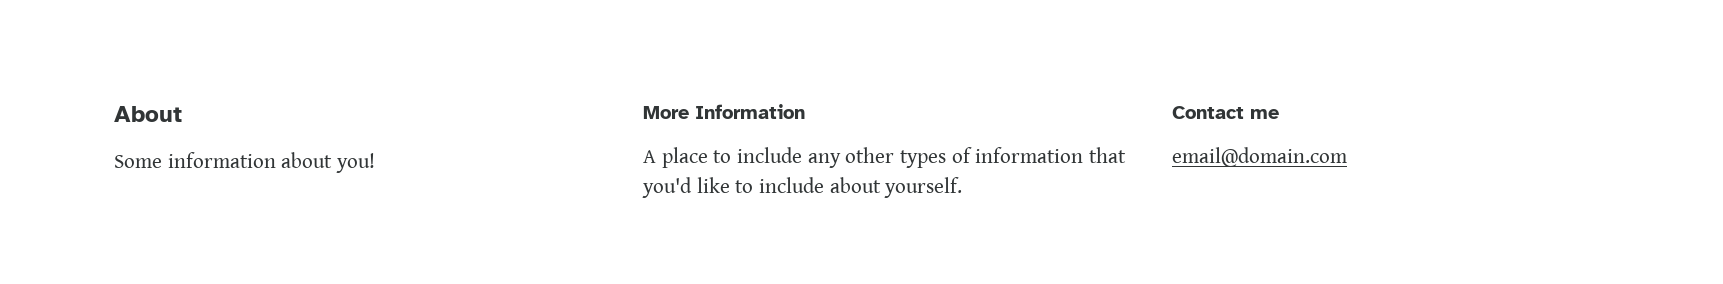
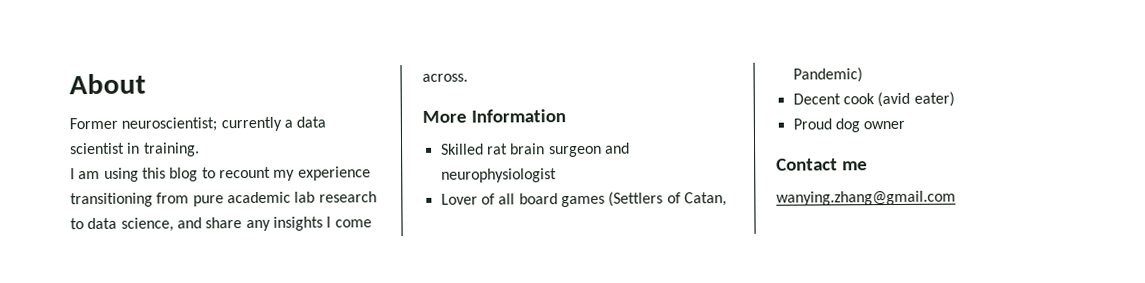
- Some information about you!
+ Former neuroscientist; currently a data scientist in training.
+ I am using this blog to recount my experience transitioning from pure academic lab research to data science, and share any insights I come across.
  More Information
- A place to include any other types of information that you'd like to include about yourself.
+ Skilled rat brain surgeon and neurophysiologist
+ Lover of all board games (Settlers of Catan, Pandemic)
+ Decent cook (avid eater)
+ Proud dog owner
- email@domain.com
+ wanying.zhang@gmail.com

